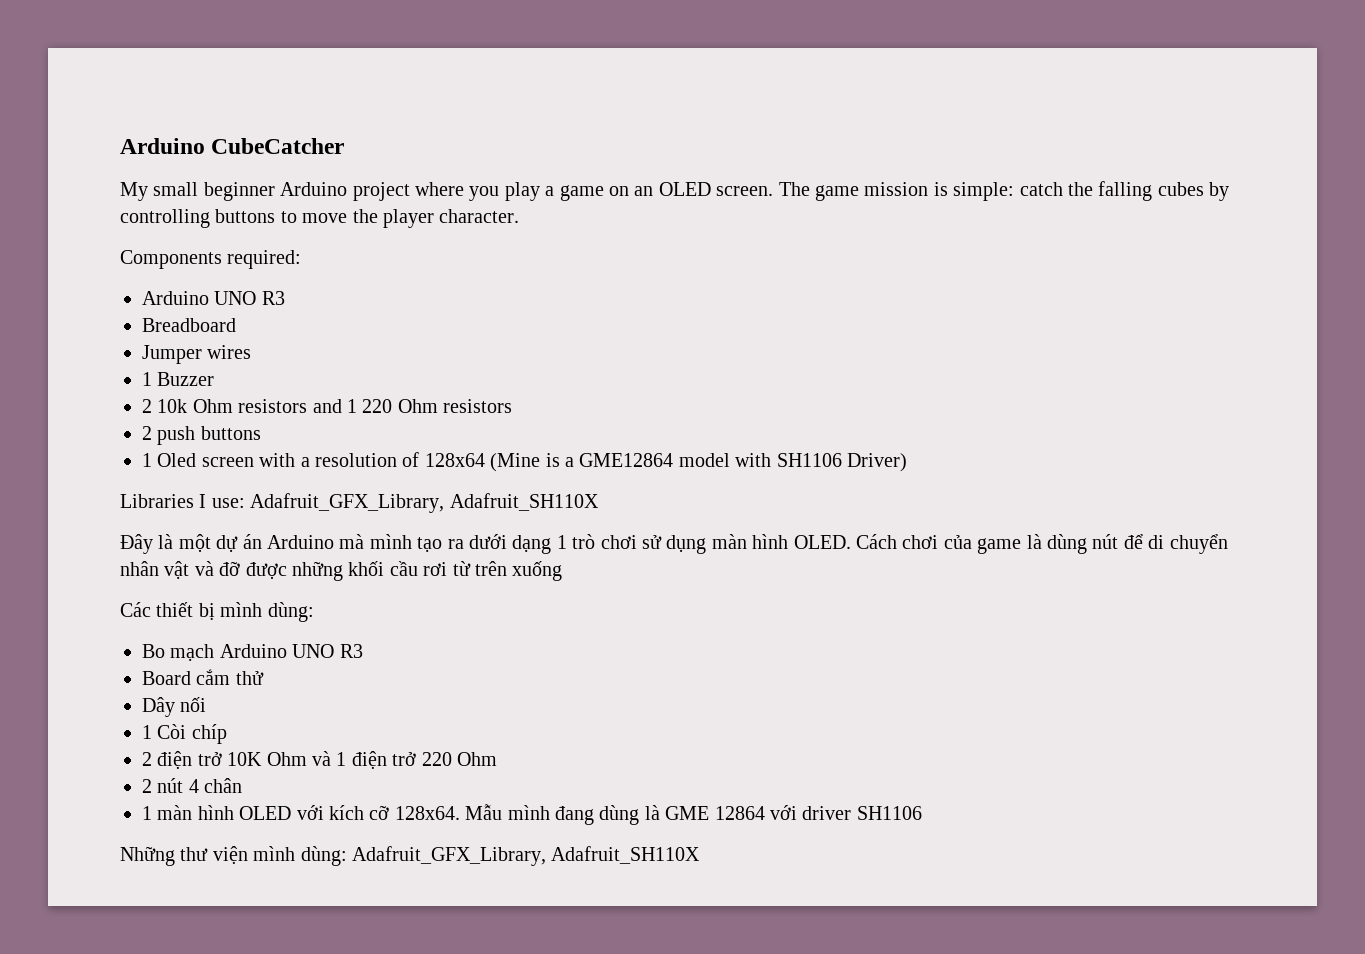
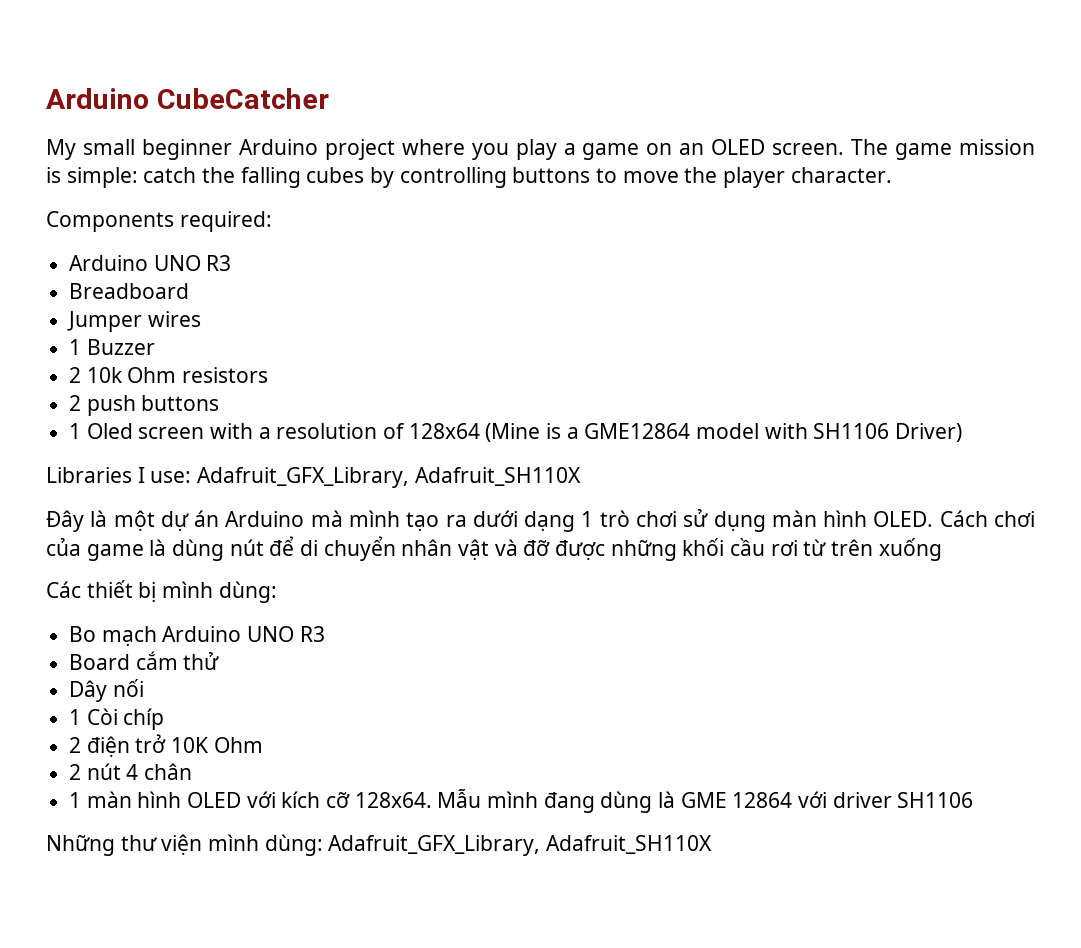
- 2 10k Ohm resistors and 1 220 Ohm resistors
+ 2 10k Ohm resistors
- 2 điện trở 10K Ohm và 1 điện trở 220 Ohm
+ 2 điện trở 10K Ohm

